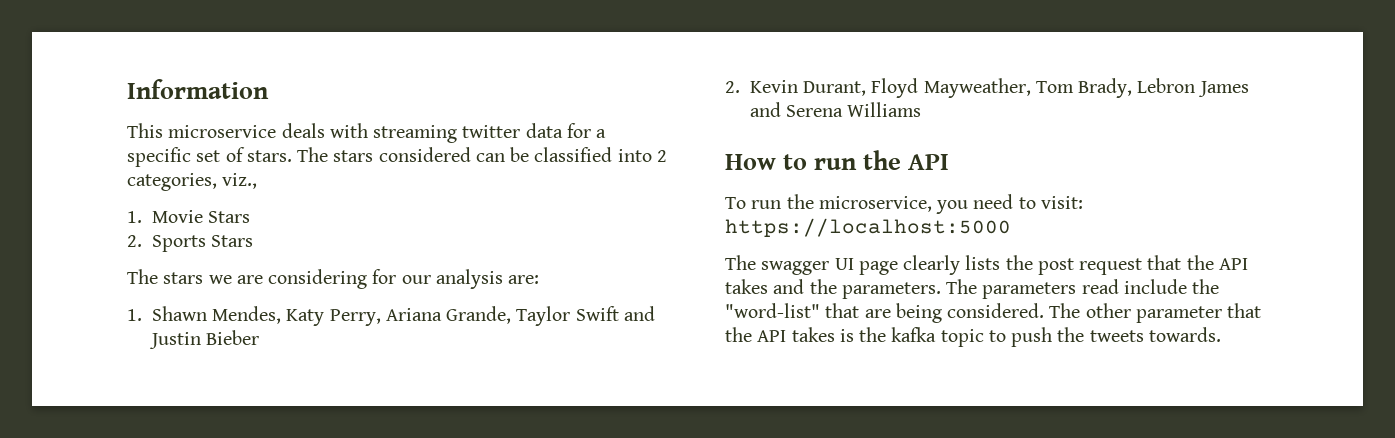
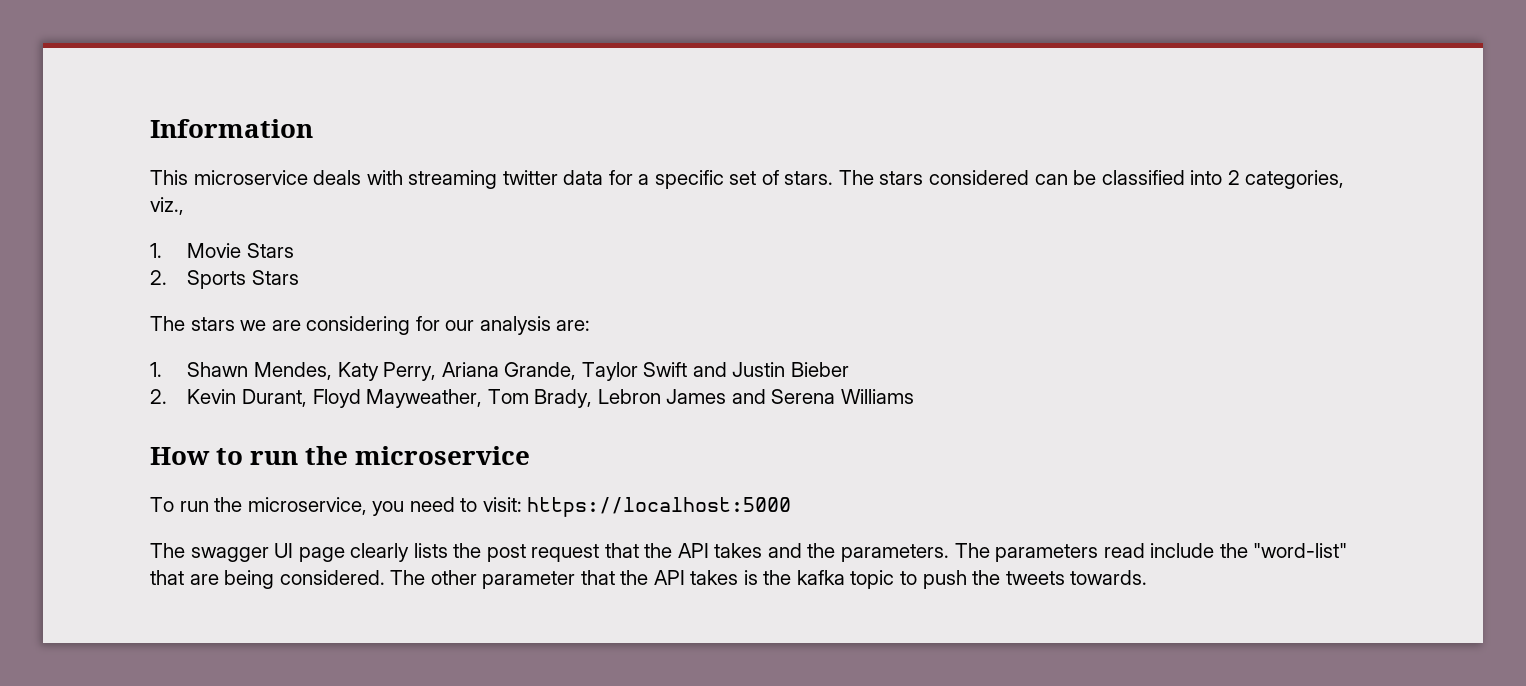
- How to run the API
+ How to run the microservice

